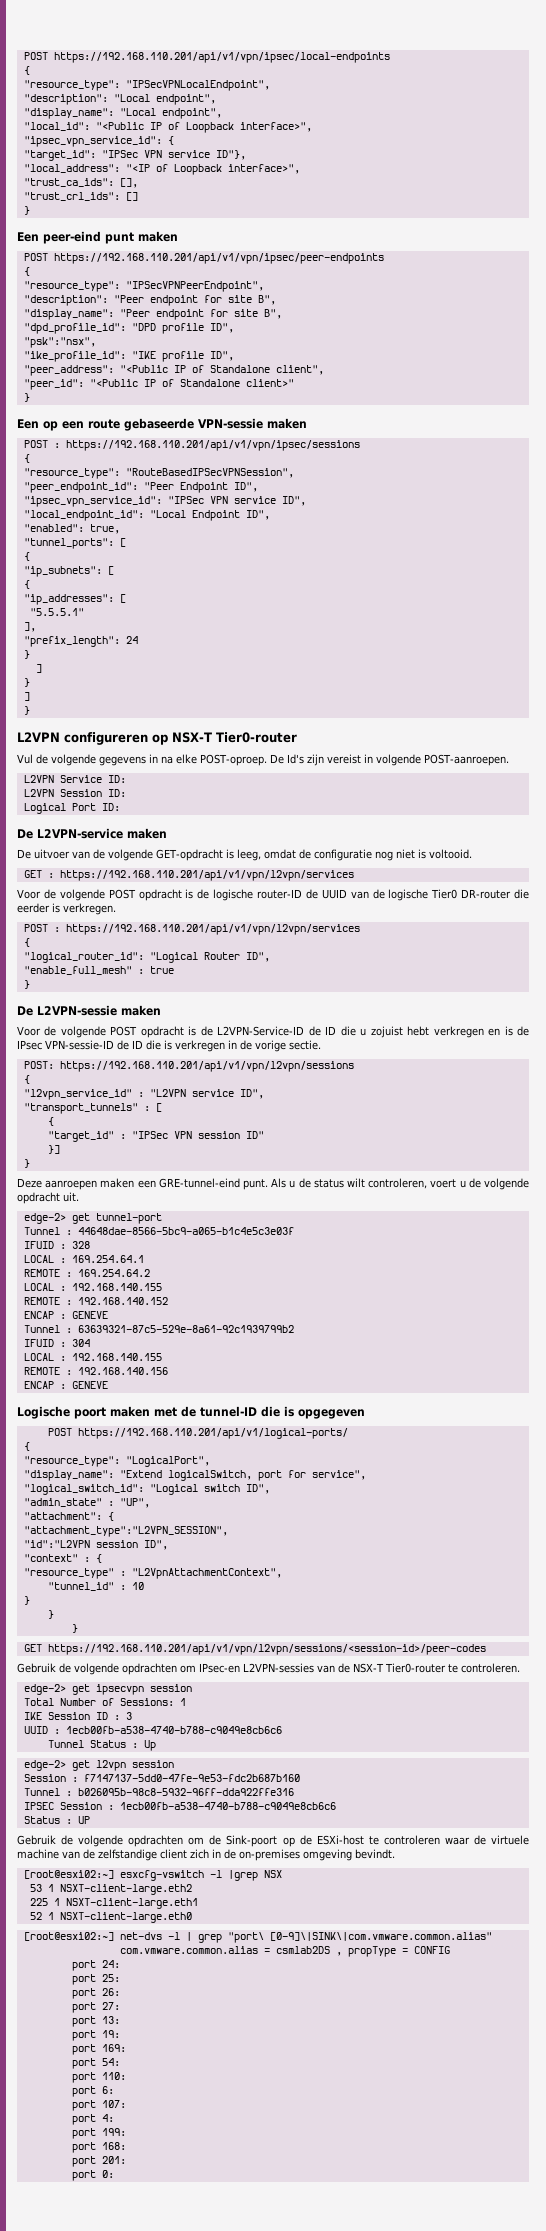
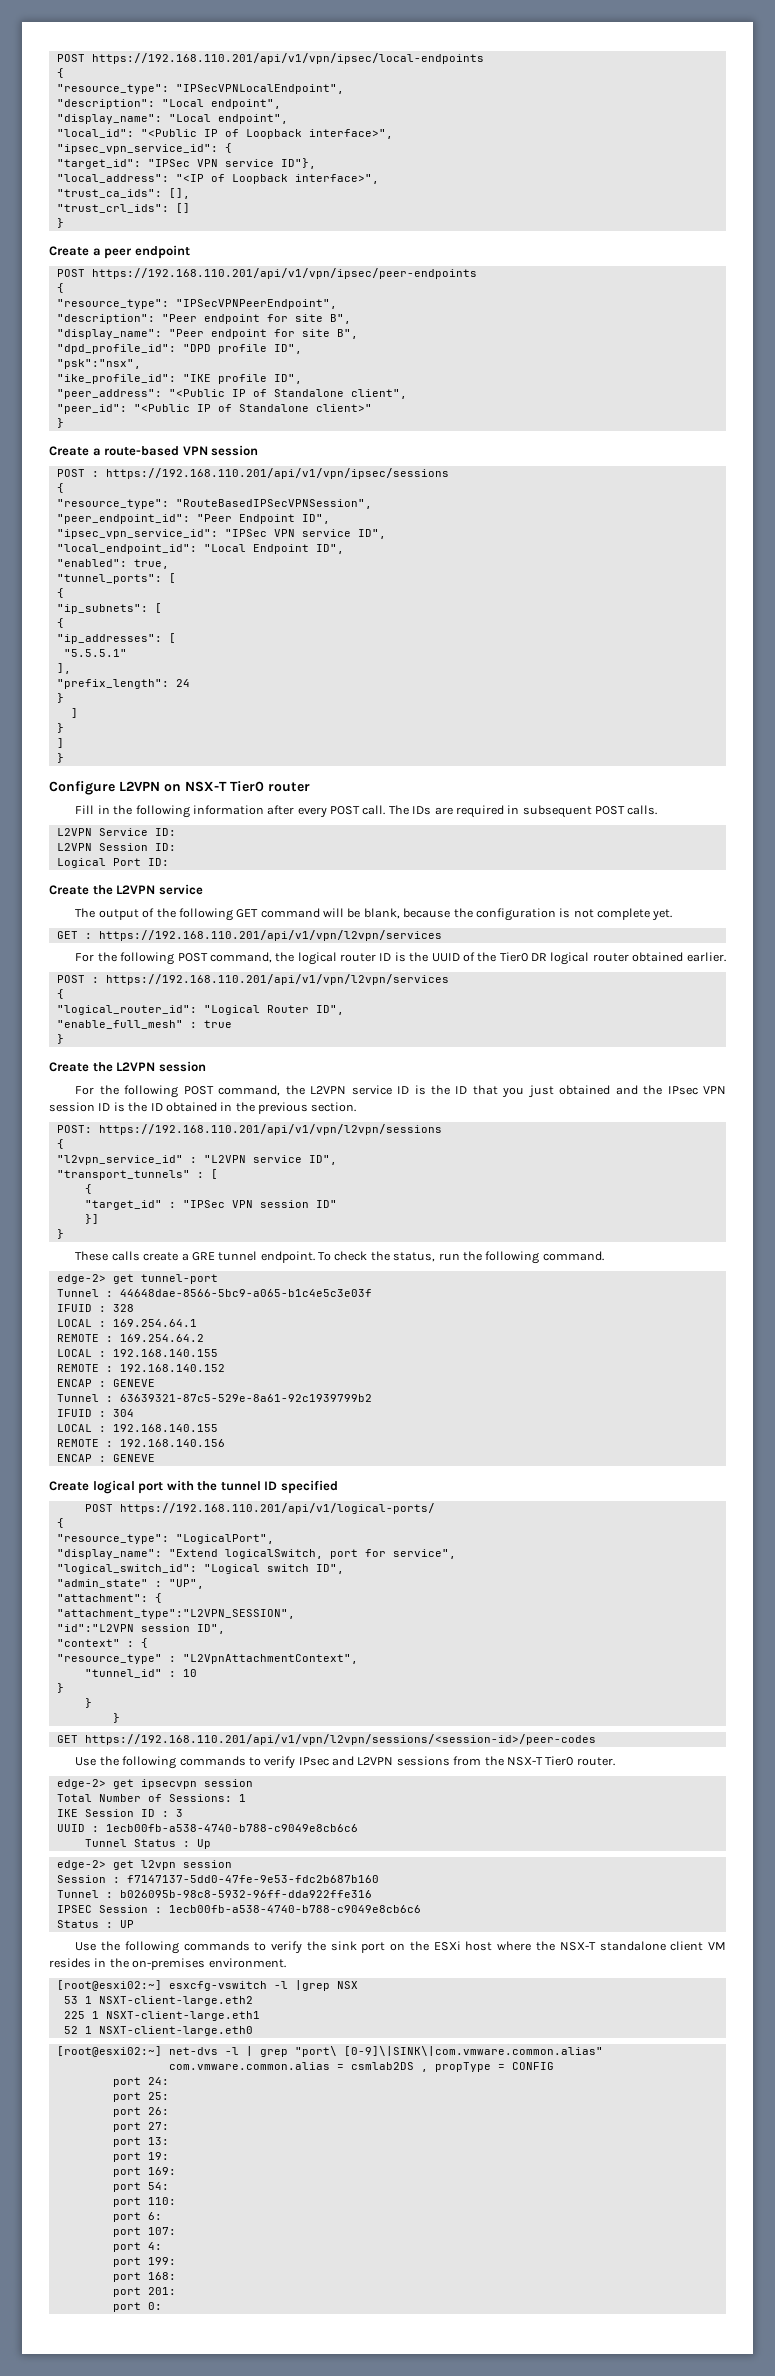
- Een peer-eind punt maken
+ Create a peer endpoint
- Een op een route gebaseerde VPN-sessie maken
+ Create a route-based VPN session
- L2VPN configureren op NSX-T Tier0-router
- Vul de volgende gegevens in na elke POST-oproep. De Id's zijn vereist in volgende POST-aanroepen.
+ Configure L2VPN on NSX-T Tier0 router
+ Fill in the following information after every POST call. The IDs are required in subsequent POST calls.
- De L2VPN-service maken
- De uitvoer van de volgende GET-opdracht is leeg, omdat de configuratie nog niet is voltooid.
+ Create the L2VPN service
+ The output of the following GET command will be blank, because the configuration is not complete yet.
  GET : https://192.168.110.201/api/v1/vpn/l2vpn/services
- Voor de volgende POST opdracht is de logische router-ID de UUID van de logische Tier0 DR-router die eerder is verkregen.
+ For the following POST command, the logical router ID is the UUID of the Tier0 DR logical router obtained earlier.
- De L2VPN-sessie maken
- Voor de volgende POST opdracht is de L2VPN-Service-ID de ID die u zojuist hebt verkregen en is de IPsec VPN-sessie-ID de ID die is verkregen in de vorige sectie.
+ Create the L2VPN session
+ For the following POST command, the L2VPN service ID is the ID that you just obtained and the IPsec VPN session ID is the ID obtained in the previous section.
- Deze aanroepen maken een GRE-tunnel-eind punt. Als u de status wilt controleren, voert u de volgende opdracht uit.
+ These calls create a GRE tunnel endpoint. To check the status, run the following command.
- Logische poort maken met de tunnel-ID die is opgegeven
+ Create logical port with the tunnel ID specified
- Gebruik de volgende opdrachten om IPsec-en L2VPN-sessies van de NSX-T Tier0-router te controleren.
+ Use the following commands to verify IPsec and L2VPN sessions from the NSX-T Tier0 router.
- Gebruik de volgende opdrachten om de Sink-poort op de ESXi-host te controleren waar de virtuele machine van de zelfstandige client zich in de on-premises omgeving bevindt.
+ Use the following commands to verify the sink port on the ESXi host where the NSX-T standalone client VM resides in the on-premises environment.

